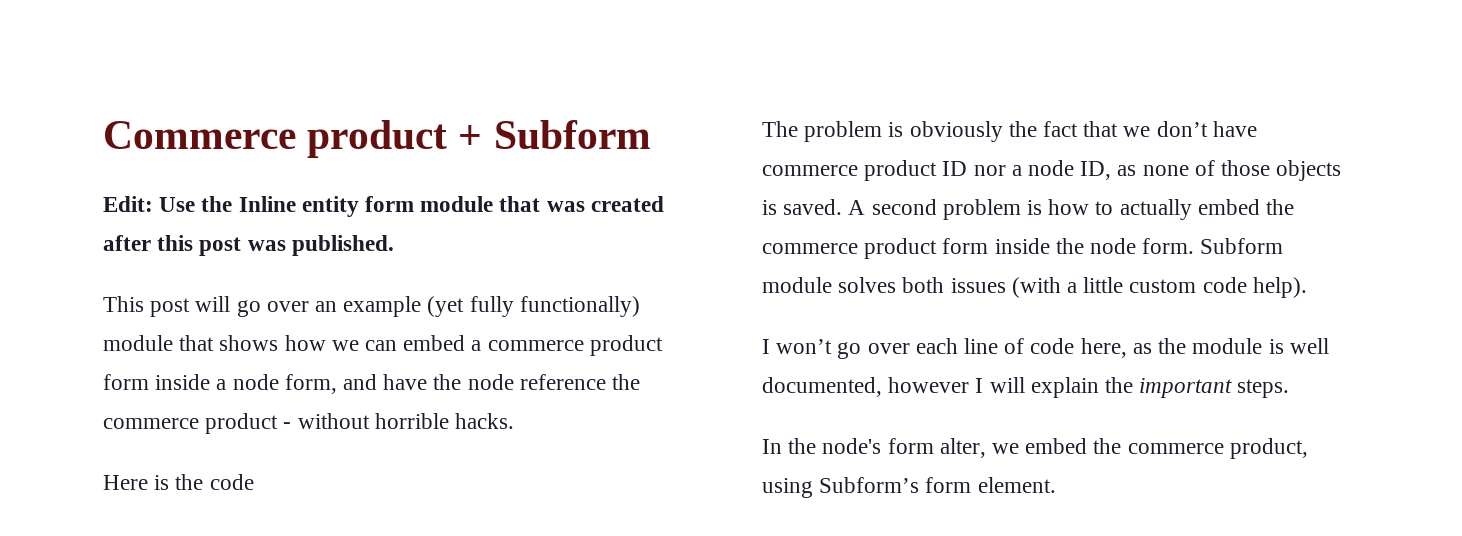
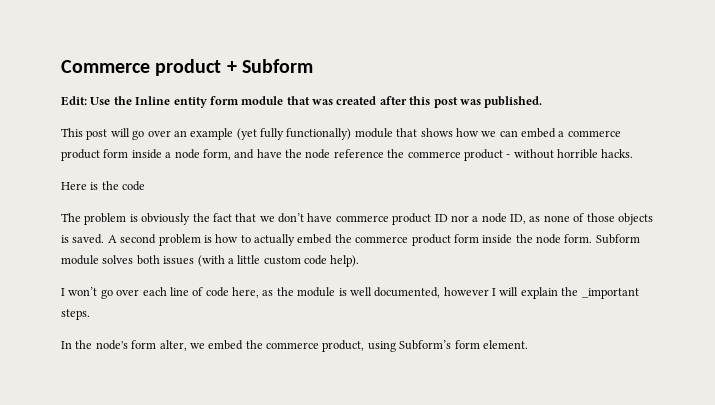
- I won’t go over each line of code here, as the module is well documented, however I will explain the important steps.
+ I won’t go over each line of code here, as the module is well documented, however I will explain the _important steps.

